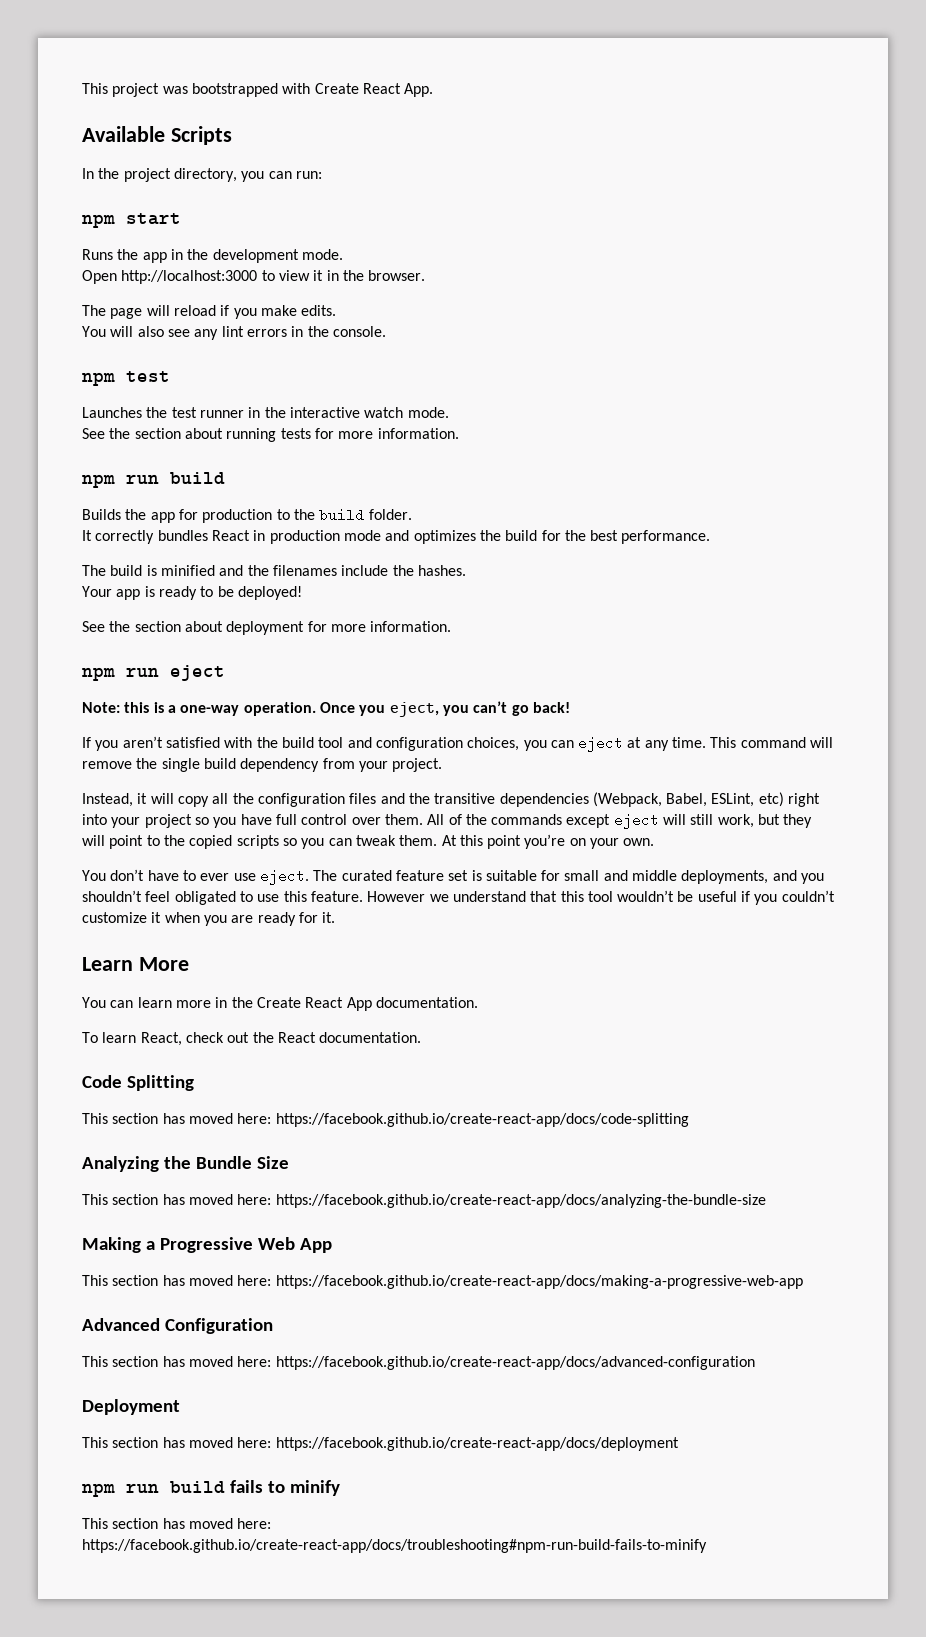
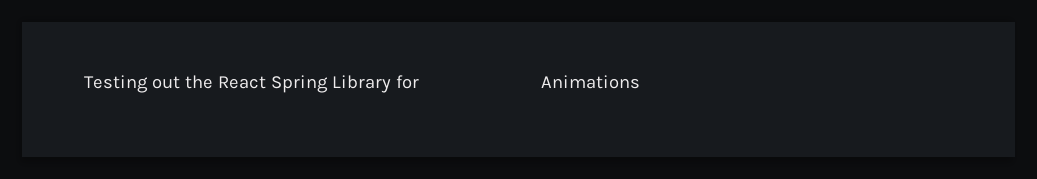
- This project was bootstrapped with Create React App.
- Available Scripts
- In the project directory, you can run:
- npm start
- Runs the app in the development mode.
- Open http://localhost:3000 to view it in the browser.
- The page will reload if you make edits.
- You will also see any lint errors in the console.
- npm test
- Launches the test runner in the interactive watch mode.
- See the section about running tests for more information.
- npm run build
- Builds the app for production to the build folder.
- It correctly bundles React in production mode and optimizes the build for the best performance.
- The build is minified and the filenames include the hashes.
- Your app is ready to be deployed!
- See the section about deployment for more information.
- npm run eject
- Note: this is a one-way operation. Once you eject, you can’t go back!
- If you aren’t satisfied with the build tool and configuration choices, you can eject at any time. This command will remove the single build dependency from your project.
- Instead, it will copy all the configuration files and the transitive dependencies (Webpack, Babel, ESLint, etc) right into your project so you have full control over them. All of the commands except eject will still work, but they will point to the copied scripts so you can tweak them. At this point you’re on your own.
- You don’t have to ever use eject. The curated feature set is suitable for small and middle deployments, and you shouldn’t feel obligated to use this feature. However we understand that this tool wouldn’t be useful if you couldn’t customize it when you are ready for it.
- Learn More
- You can learn more in the Create React App documentation.
- To learn React, check out the React documentation.
- Code Splitting
- This section has moved here: https://facebook.github.io/create-react-app/docs/code-splitting
- Analyzing the Bundle Size
- This section has moved here: https://facebook.github.io/create-react-app/docs/analyzing-the-bundle-size
- Making a Progressive Web App
- This section has moved here: https://facebook.github.io/create-react-app/docs/making-a-progressive-web-app
- Advanced Configuration
- This section has moved here: https://facebook.github.io/create-react-app/docs/advanced-configuration
- Deployment
- This section has moved here: https://facebook.github.io/create-react-app/docs/deployment
- npm run build fails to minify
- This section has moved here: https://facebook.github.io/create-react-app/docs/troubleshooting#npm-run-build-fails-to-minify
+ Testing out the React Spring Library for Animations

